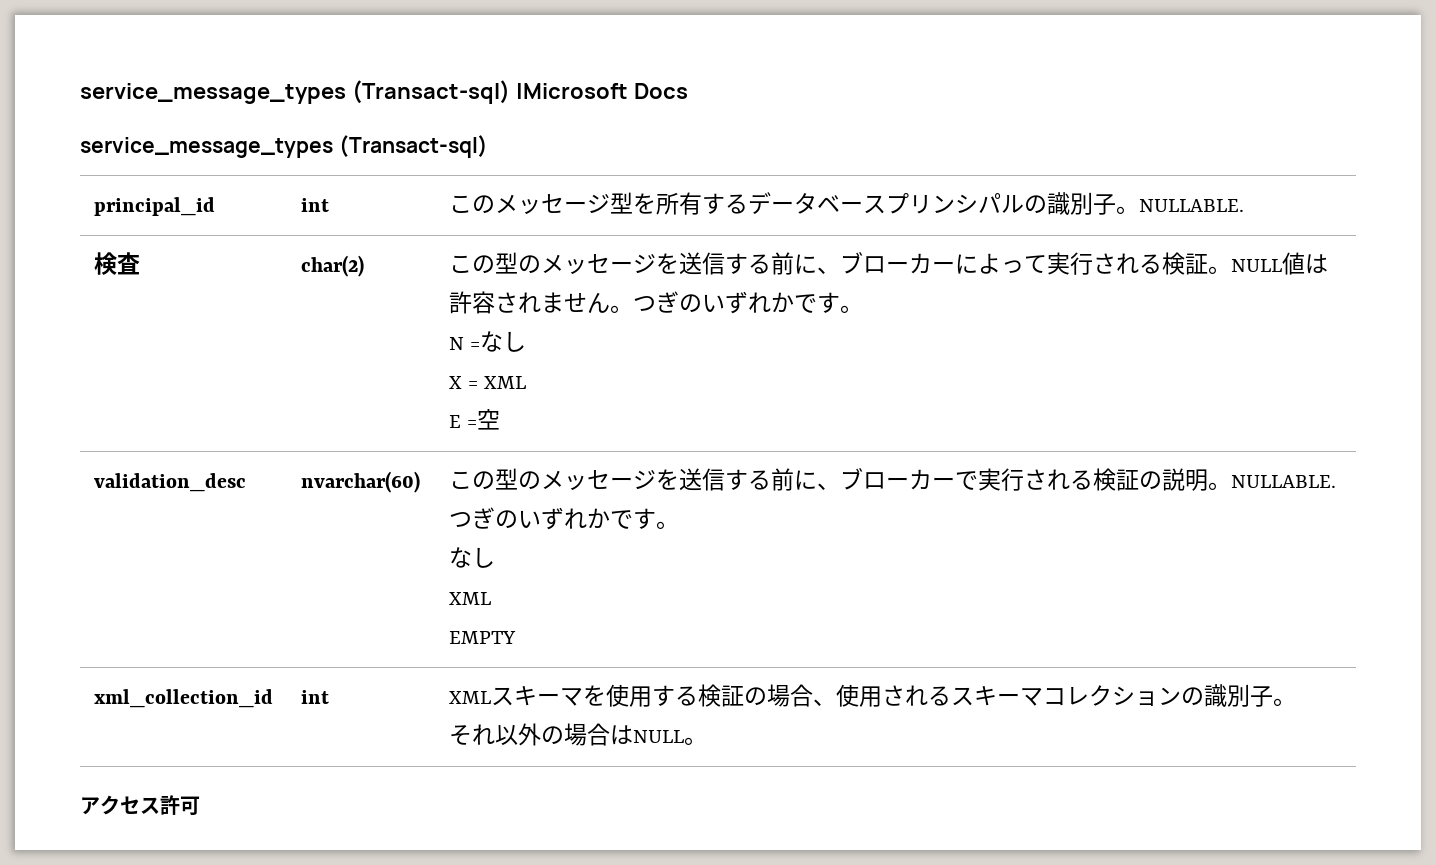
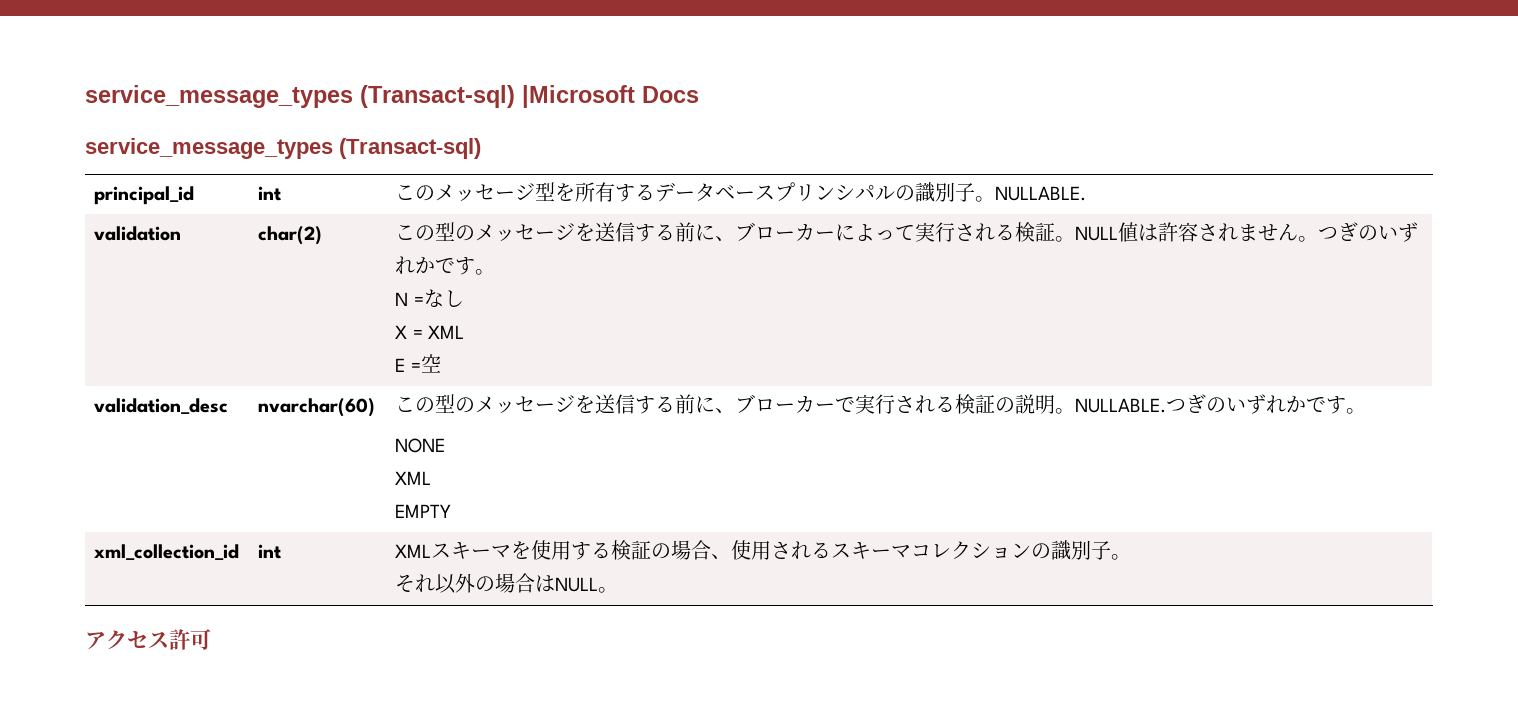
- 検査 | char(2) | この型のメッセージを送信する前に、ブローカーによって実行される検証。NULL値は許容されません。つぎのいずれかです。
+ validation | char(2) | この型のメッセージを送信する前に、ブローカーによって実行される検証。NULL値は許容されません。つぎのいずれかです。
  validation_desc | nvarchar(60) | この型のメッセージを送信する前に、ブローカーで実行される検証の説明。NULLABLE.つぎのいずれかです。
- なし
+ NONE

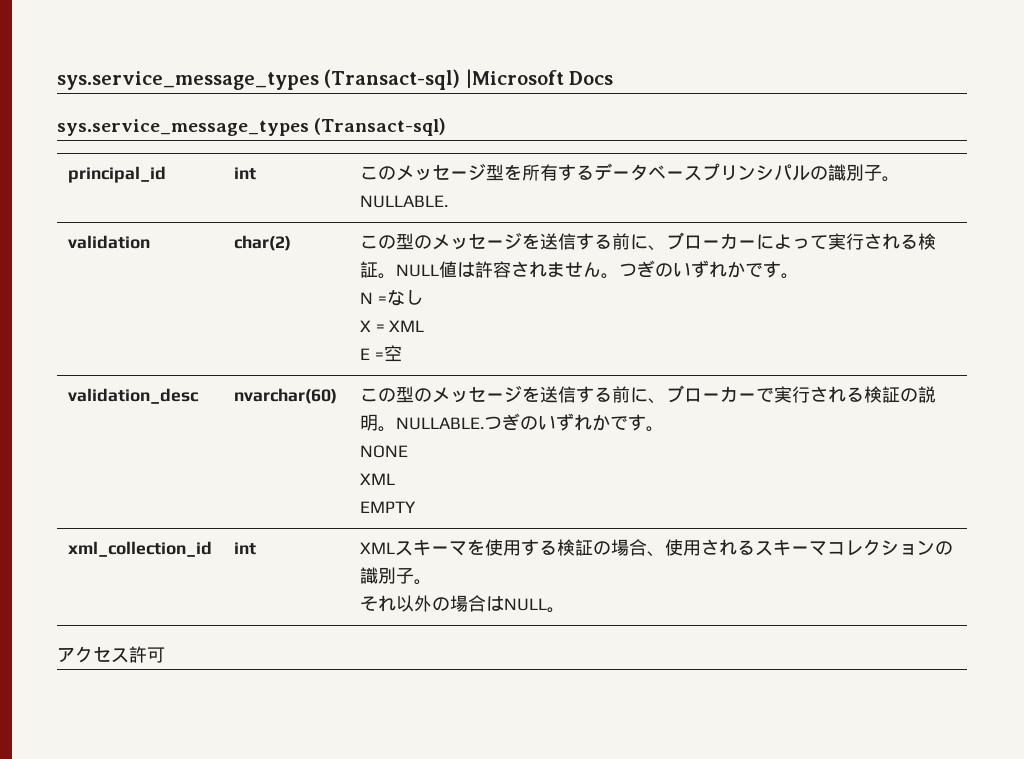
- service_message_types (Transact-sql) |Microsoft Docs
- service_message_types (Transact-sql)
+ sys.service_message_types (Transact-sql) |Microsoft Docs
+ sys.service_message_types (Transact-sql)

